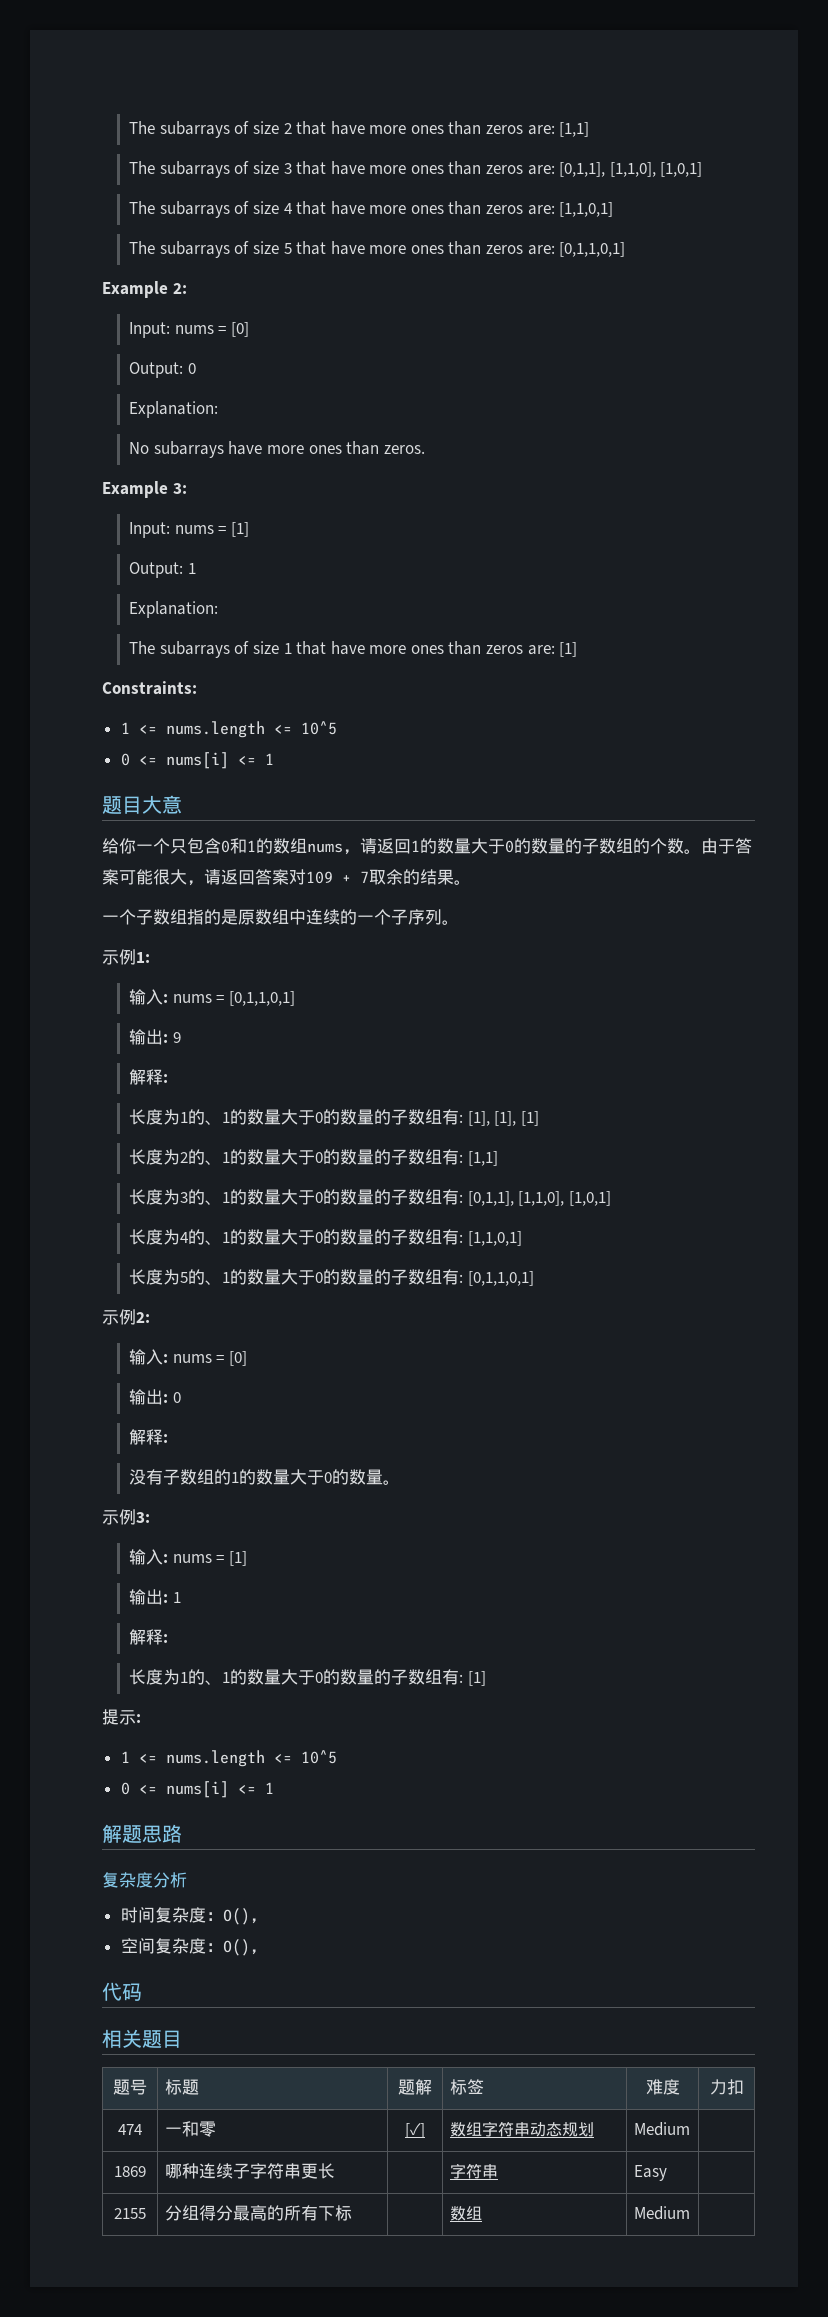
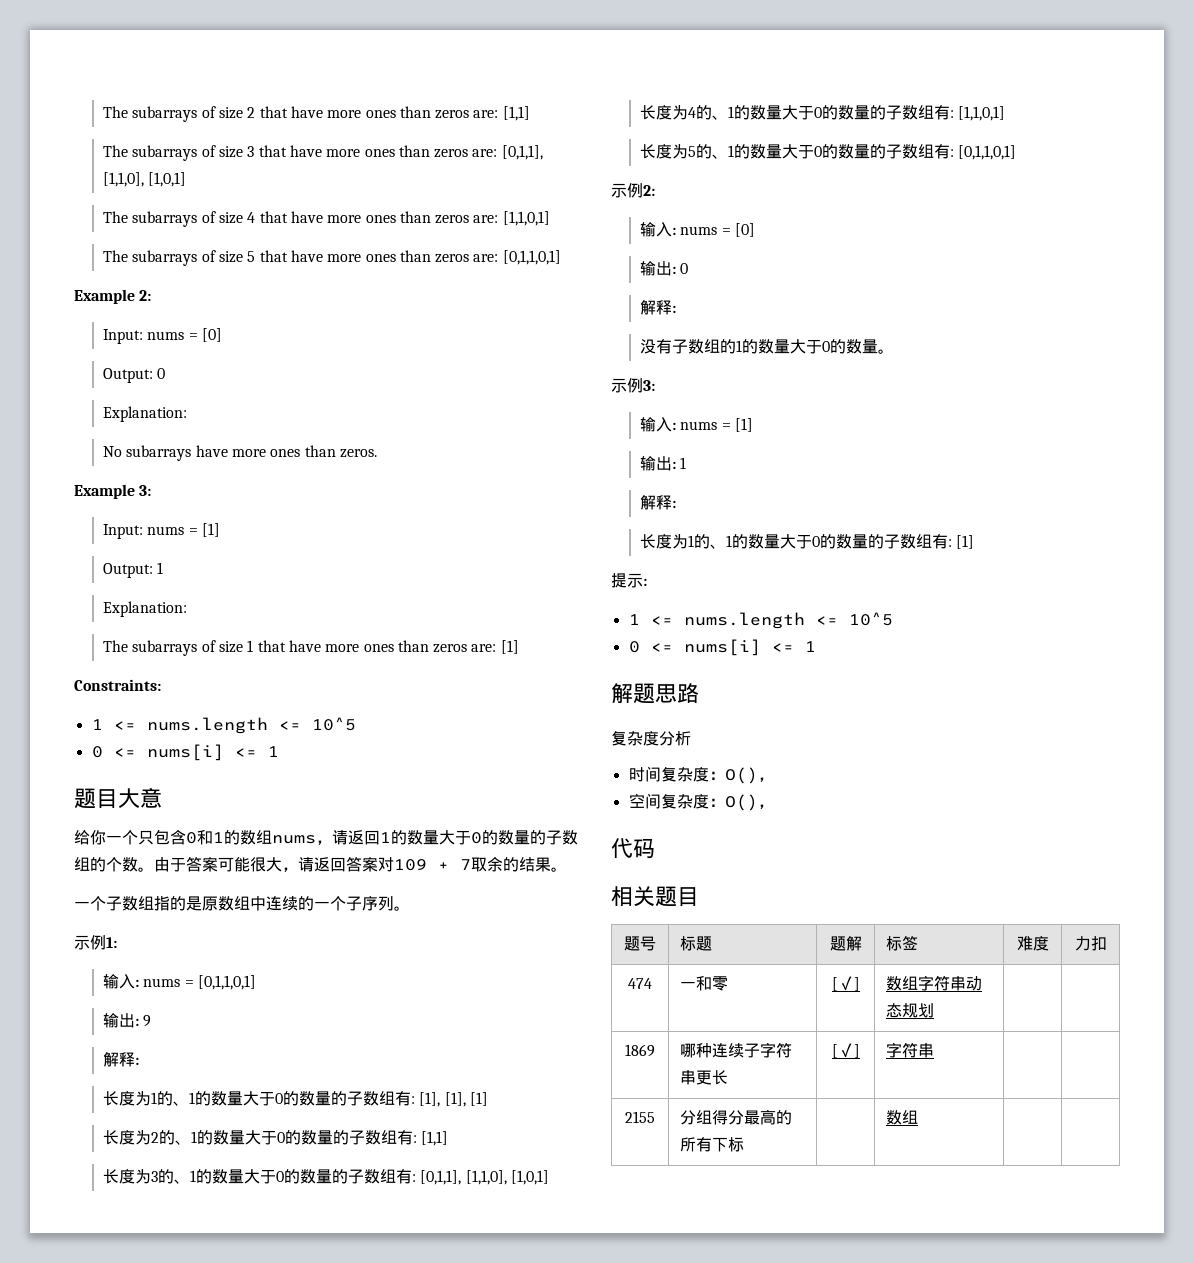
- 474 | 一和零 | [✓] | 数组字符串动态规划 | Medium |
+ 474 | 一和零 | [✓] | 数组字符串动态规划 | |
- 1869 | 哪种连续子字符串更长 | | 字符串 | Easy |
+ 1869 | 哪种连续子字符串更长 | [✓] | 字符串 | |
- 2155 | 分组得分最高的所有下标 | | 数组 | Medium |
+ 2155 | 分组得分最高的所有下标 | | 数组 | |

